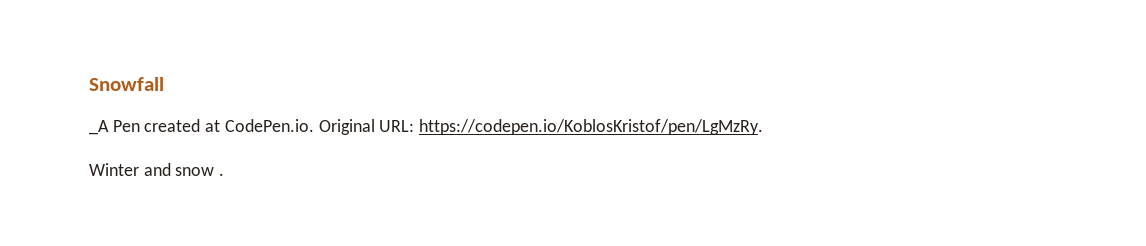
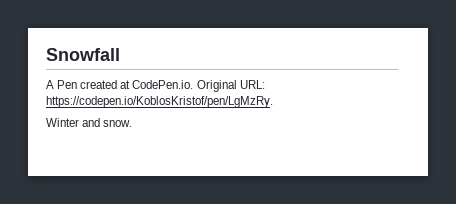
- _A Pen created at CodePen.io. Original URL: https://codepen.io/KoblosKristof/pen/LgMzRy.
+ A Pen created at CodePen.io. Original URL: https://codepen.io/KoblosKristof/pen/LgMzRy.
- Winter and snow .
+ Winter and snow.

